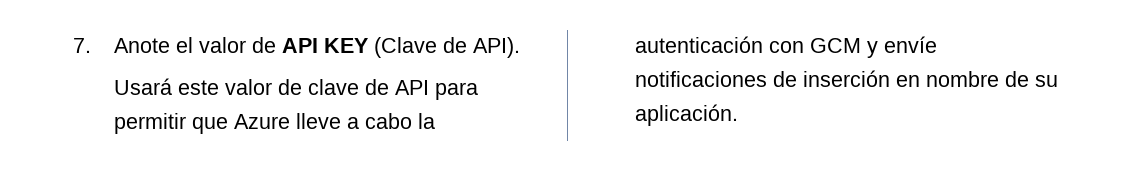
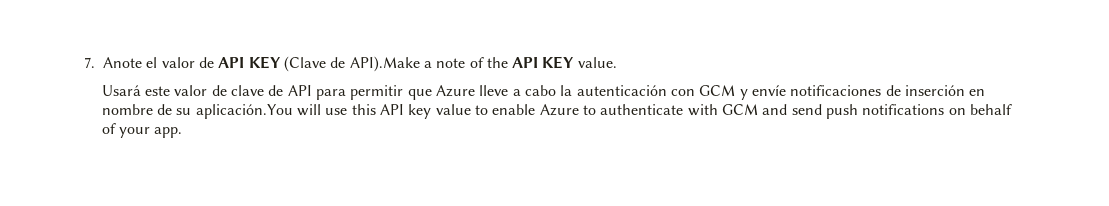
- 7. Anote el valor de API KEY (Clave de API).
+ 7. Anote el valor de API KEY (Clave de API).Make a note of the API KEY value.
- Usará este valor de clave de API para permitir que Azure lleve a cabo la autenticación con GCM y envíe notificaciones de inserción en nombre de su aplicación.
+ Usará este valor de clave de API para permitir que Azure lleve a cabo la autenticación con GCM y envíe notificaciones de inserción en nombre de su aplicación.You will use this API key value to enable Azure to authenticate with GCM and send push notifications on behalf of your app.

